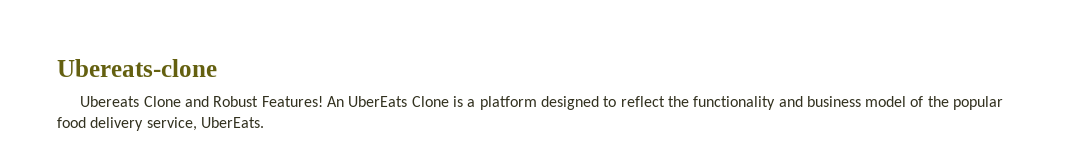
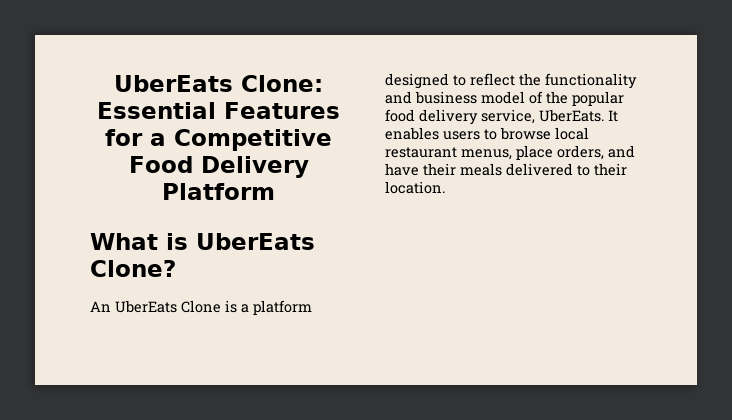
- Ubereats-clone
- Ubereats Clone and Robust Features! An UberEats Clone is a platform designed to reflect the functionality and business model of the popular food delivery service, UberEats.
+ UberEats Clone: Essential Features for a Competitive Food Delivery Platform
+ What is UberEats Clone?
+ An UberEats Clone is a platform designed to reflect the functionality and business model of the popular food delivery service, UberEats.
+ It enables users to browse local restaurant menus, place orders, and have their meals delivered to their location.

